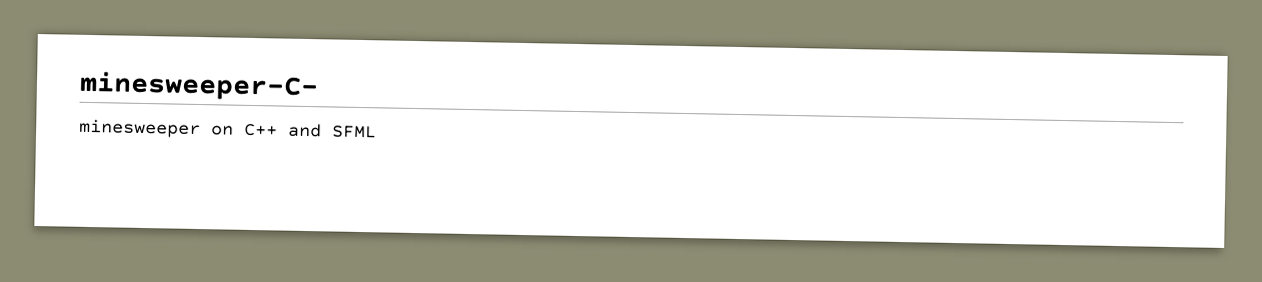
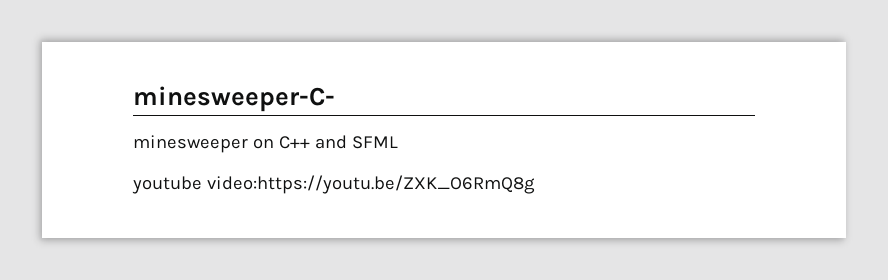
+ youtube video:https://youtu.be/ZXK_O6RmQ8g

